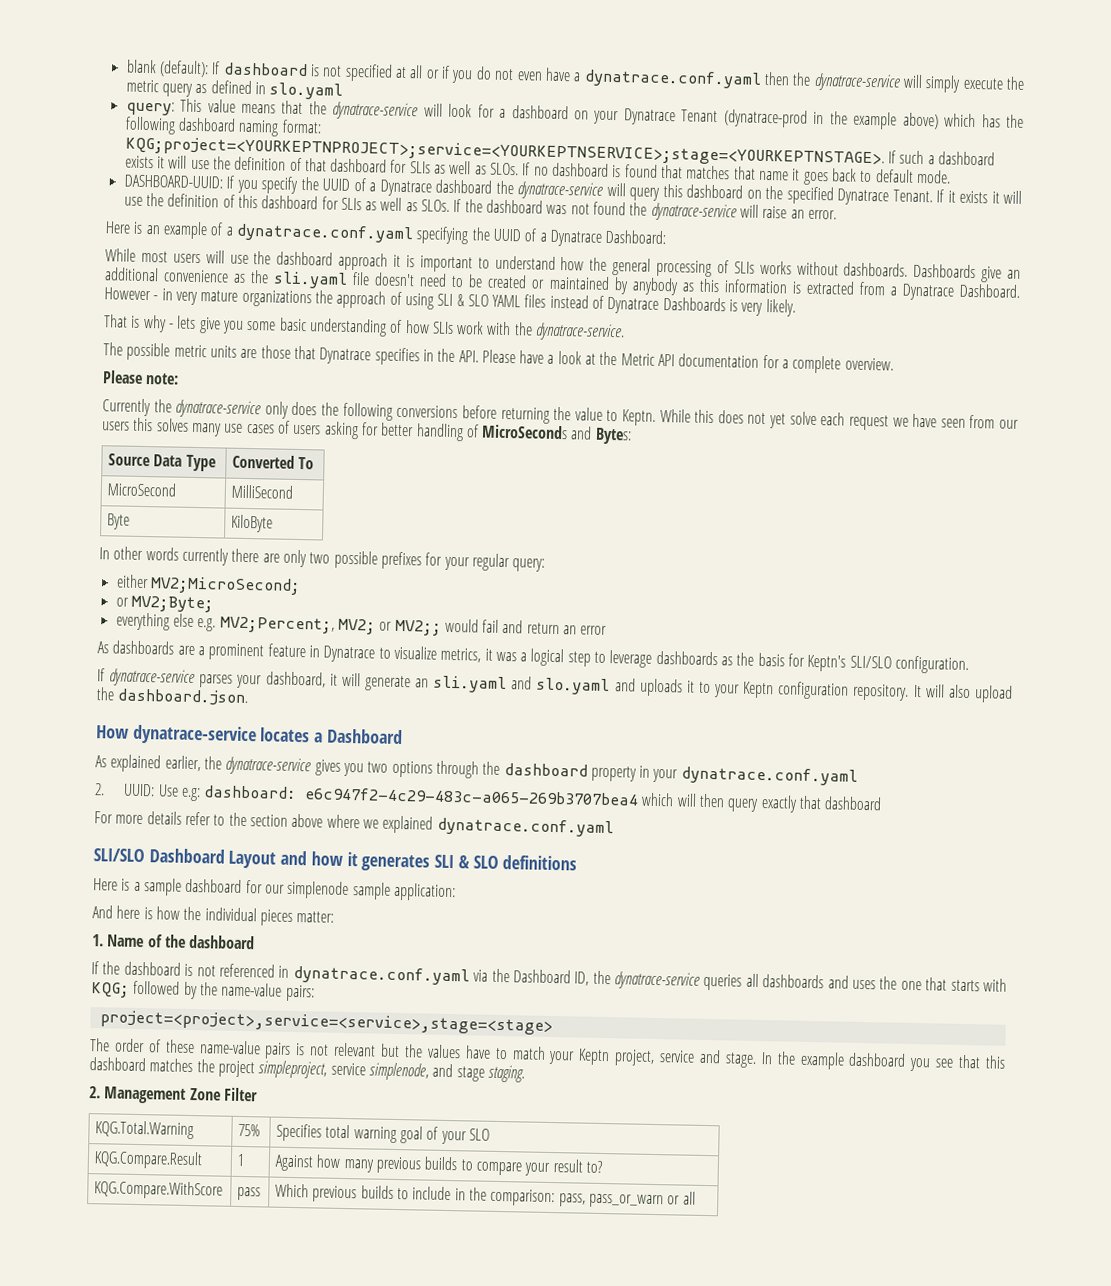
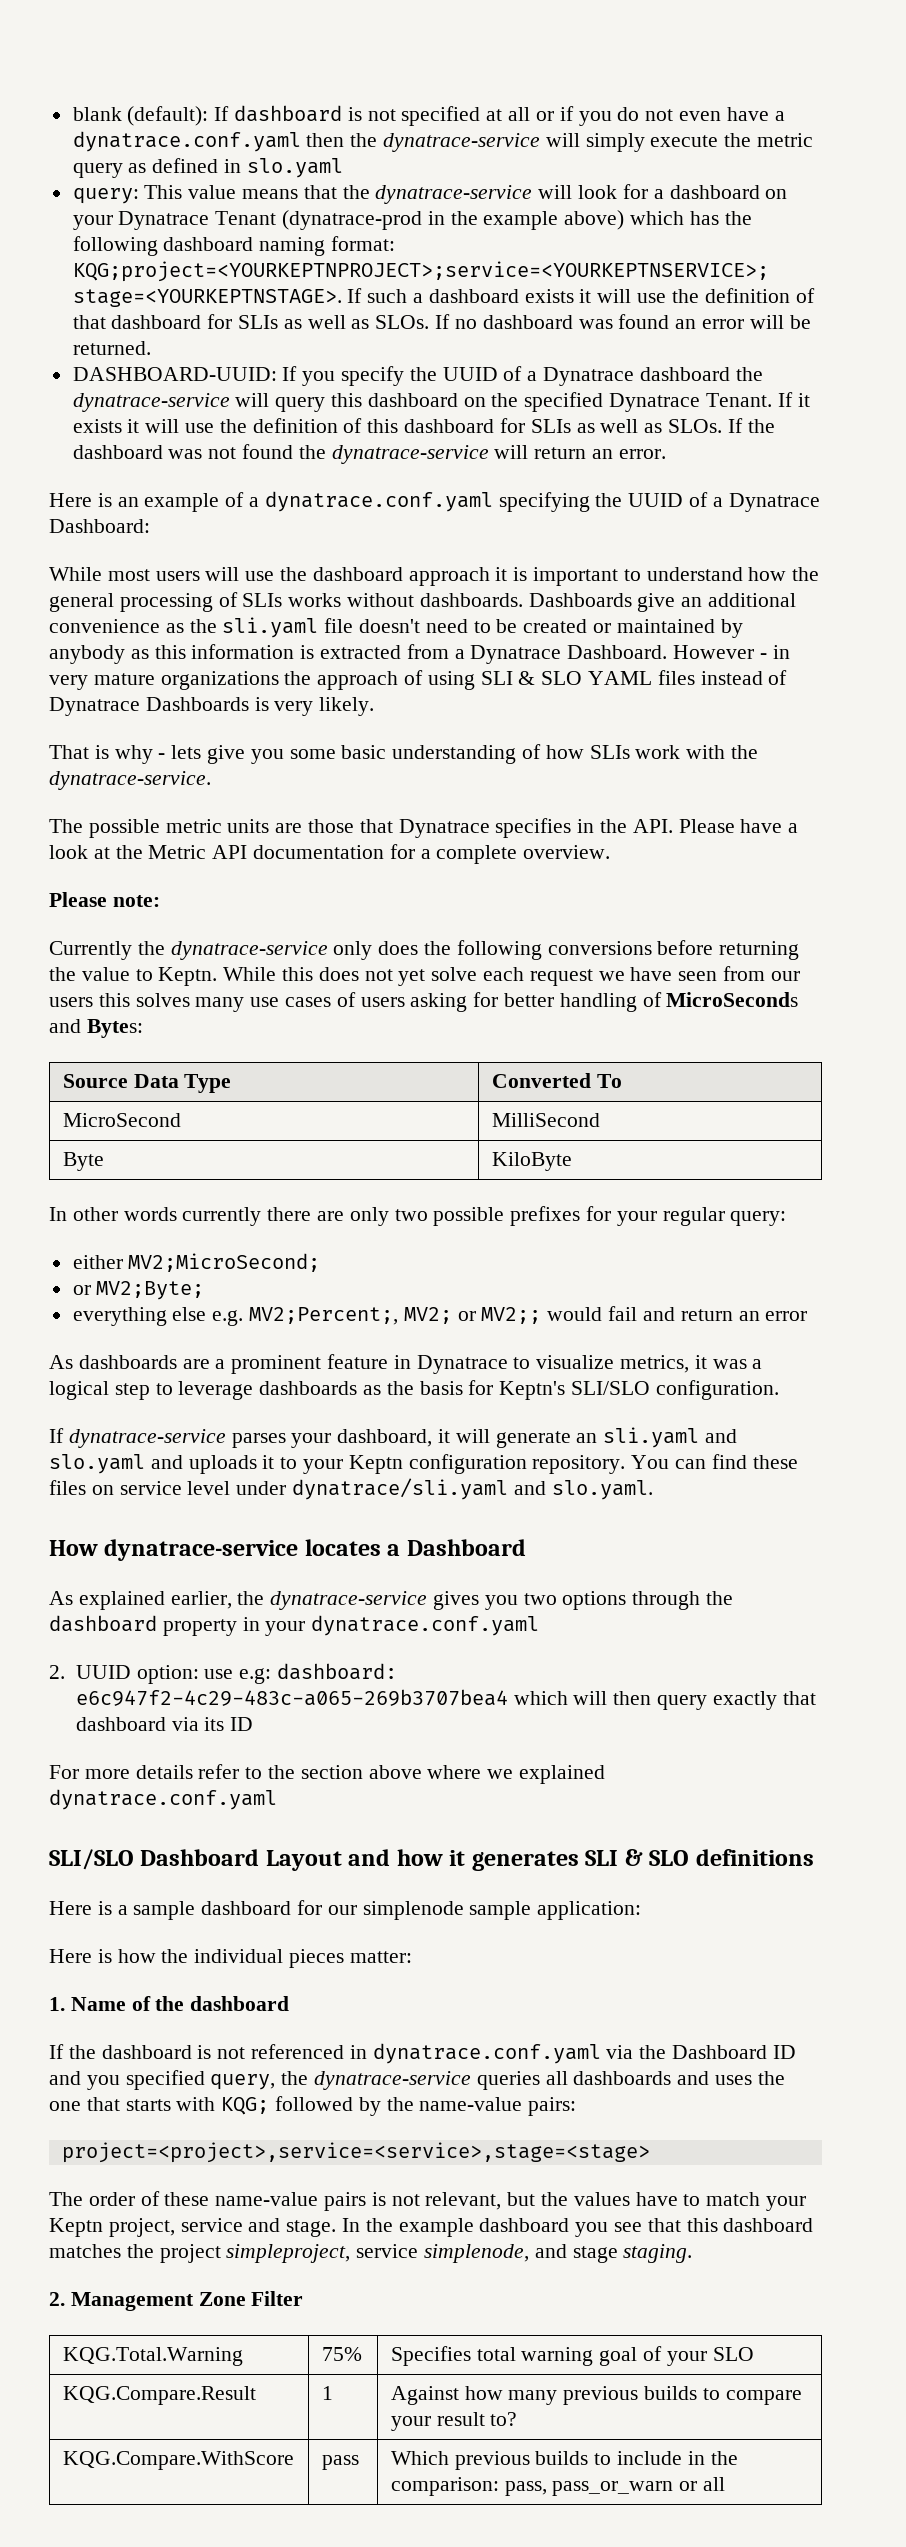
- If no dashboard is found that matches that name it goes back to default mode.
+ If no dashboard was found an error will be returned.
- If the dashboard was not found the dynatrace-service will raise an error.
+ If the dashboard was not found the dynatrace-service will return an error.
- It will also upload the dashboard.json.
+ You can find these files on service level under dynatrace/sli.yaml and slo.yaml.
- 2. UUID: Use e.g: dashboard: e6c947f2-4c29-483c-a065-269b3707bea4 which will then query exactly that dashboard
+ 2. UUID option: use e.g: dashboard: e6c947f2-4c29-483c-a065-269b3707bea4 which will then query exactly that dashboard via its ID
- And here is how the individual pieces matter:
+ Here is how the individual pieces matter:
- If the dashboard is not referenced in dynatrace.conf.yaml via the Dashboard ID, the dynatrace-service queries all dashboards and uses the one that starts with KQG; followed by the name-value pairs:
+ If the dashboard is not referenced in dynatrace.conf.yaml via the Dashboard ID and you specified query, the dynatrace-service queries all dashboards and uses the one that starts with KQG; followed by the name-value pairs:
- The order of these name-value pairs is not relevant but the values have to match your Keptn project, service and stage.
+ The order of these name-value pairs is not relevant, but the values have to match your Keptn project, service and stage.

